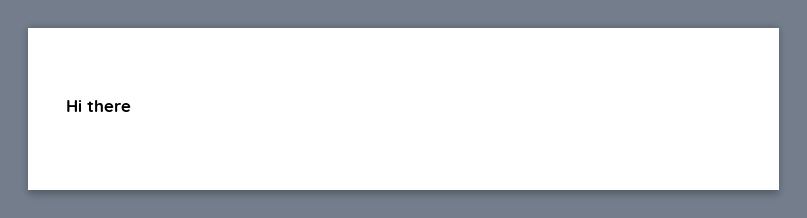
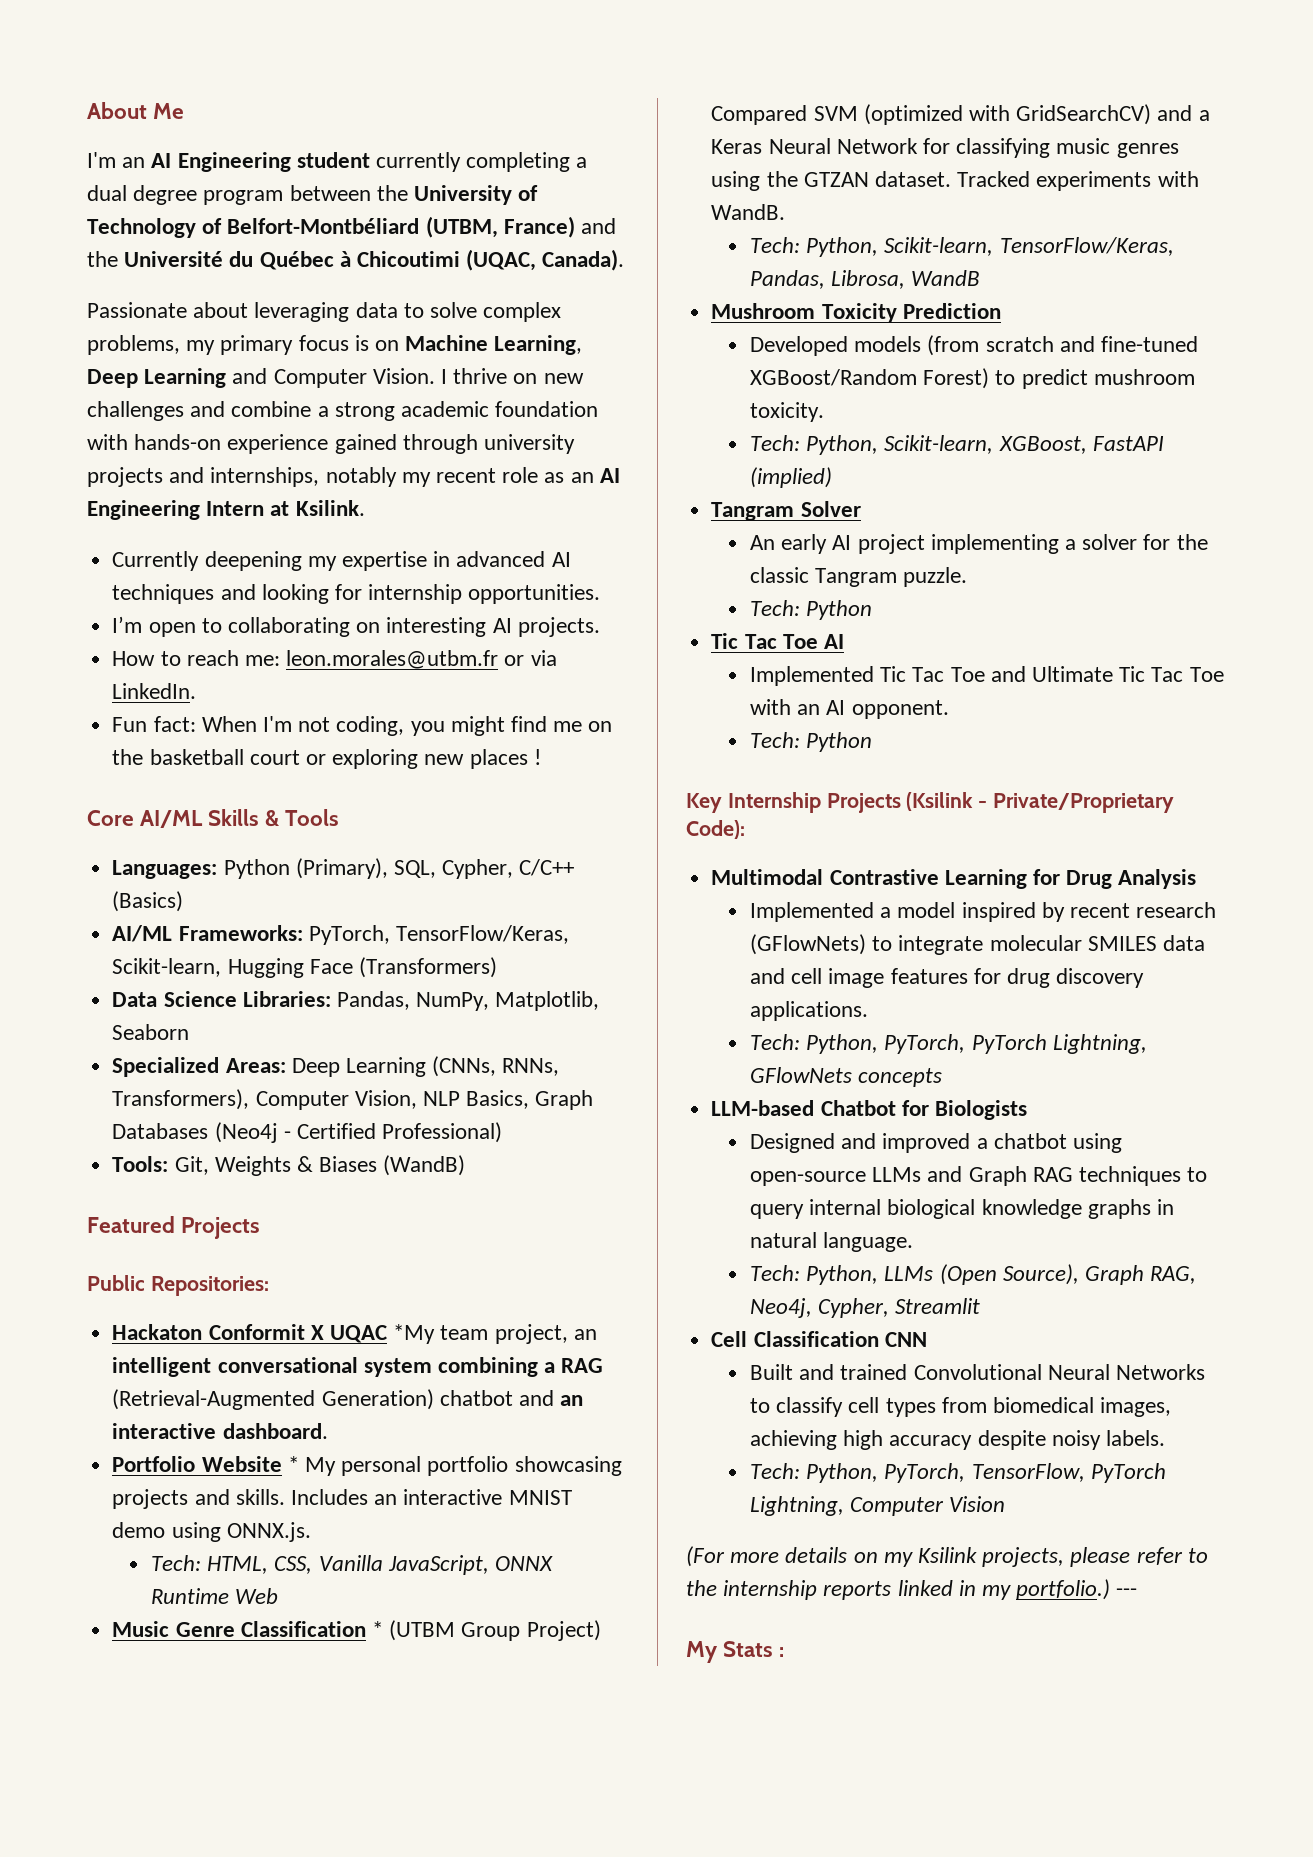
- Hi there
+ About Me
+ I'm an AI Engineering student currently completing a dual degree program between the University of Technology of Belfort-Montbéliard (UTBM, France) and the Université du Québec à Chicoutimi (UQAC, Canada).
+ Passionate about leveraging data to solve complex problems, my primary focus is on Machine Learning, Deep Learning and Computer Vision. I thrive on new challenges and combine a strong academic foundation with hands-on experience gained through university projects and internships, notably my recent role as an AI Engineering Intern at Ksilink.
+ Currently deepening my expertise in advanced AI techniques and looking for internship opportunities.
+ I’m open to collaborating on interesting AI projects.
+ How to reach me: leon.morales@utbm.fr or via LinkedIn.
+ Fun fact: When I'm not coding, you might find me on the basketball court or exploring new places !
+ Core AI/ML Skills & Tools
+ Languages: Python (Primary), SQL, Cypher, C/C++ (Basics)
+ AI/ML Frameworks: PyTorch, TensorFlow/Keras, Scikit-learn, Hugging Face (Transformers)
+ Data Science Libraries: Pandas, NumPy, Matplotlib, Seaborn
+ Specialized Areas: Deep Learning (CNNs, RNNs, Transformers), Computer Vision, NLP Basics, Graph Databases (Neo4j - Certified Professional)
+ Tools: Git, Weights & Biases (WandB)
+ Featured Projects
+ Public Repositories:
+ Hackaton Conformit X UQAC *My team project, an intelligent conversational system combining a RAG (Retrieval-Augmented Generation) chatbot and an interactive dashboard.
+ Portfolio Website * My personal portfolio showcasing projects and skills. Includes an interactive MNIST demo using ONNX.js.
+ Tech: HTML, CSS, Vanilla JavaScript, ONNX Runtime Web
+ Music Genre Classification * (UTBM Group Project) Compared SVM (optimized with GridSearchCV) and a Keras Neural Network for classifying music genres using the GTZAN dataset. Tracked experiments with WandB.
+ Tech: Python, Scikit-learn, TensorFlow/Keras, Pandas, Librosa, WandB
+ Mushroom Toxicity Prediction
+ Developed models (from scratch and fine-tuned XGBoost/Random Forest) to predict mushroom toxicity.
+ Tech: Python, Scikit-learn, XGBoost, FastAPI (implied)
+ Tangram Solver
+ An early AI project implementing a solver for the classic Tangram puzzle.
+ Tech: Python
+ Tic Tac Toe AI
+ Implemented Tic Tac Toe and Ultimate Tic Tac Toe with an AI opponent.
+ Tech: Python
+ Key Internship Projects (Ksilink - Private/Proprietary Code):
+ Multimodal Contrastive Learning for Drug Analysis
+ Implemented a model inspired by recent research (GFlowNets) to integrate molecular SMILES data and cell image features for drug discovery applications.
+ Tech: Python, PyTorch, PyTorch Lightning, GFlowNets concepts
+ LLM-based Chatbot for Biologists
+ Designed and improved a chatbot using open-source LLMs and Graph RAG techniques to query internal biological knowledge graphs in natural language.
+ Tech: Python, LLMs (Open Source), Graph RAG, Neo4j, Cypher, Streamlit
+ Cell Classification CNN
+ Built and trained Convolutional Neural Networks to classify cell types from biomedical images, achieving high accuracy despite noisy labels.
+ Tech: Python, PyTorch, TensorFlow, PyTorch Lightning, Computer Vision
+ (For more details on my Ksilink projects, please refer to the internship reports linked in my portfolio.) ---
+ My Stats :

